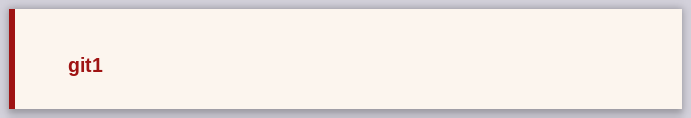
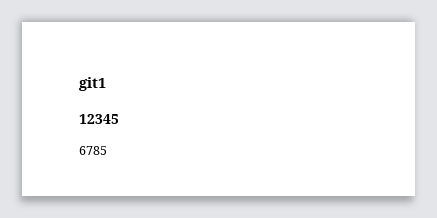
+ 12345
+ 6785

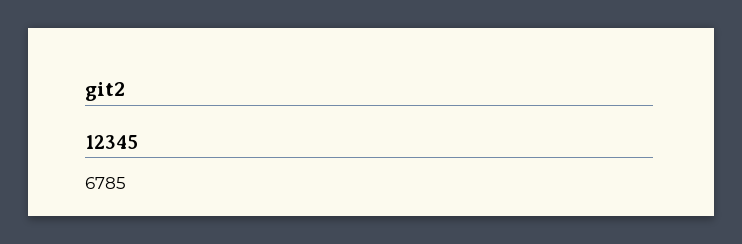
- git1
+ git2

